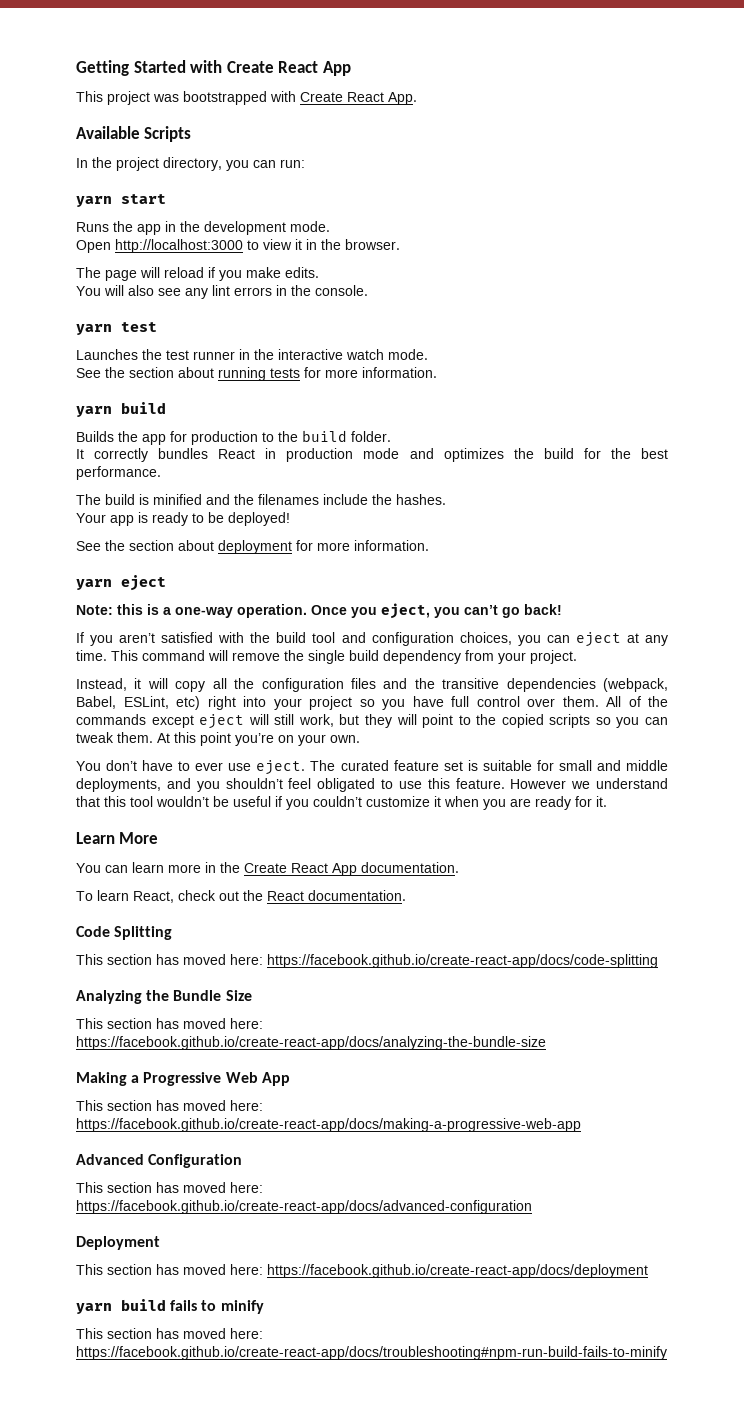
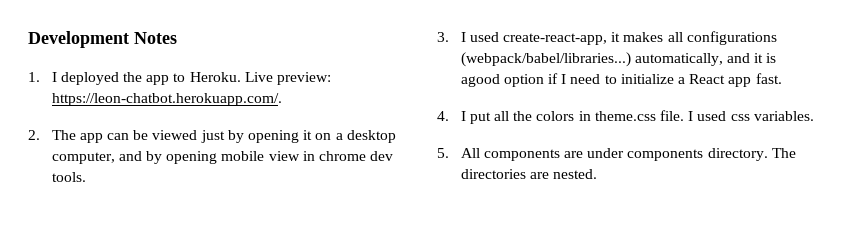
- Getting Started with Create React App
- This project was bootstrapped with Create React App.
- Available Scripts
- In the project directory, you can run:
- yarn start
- Runs the app in the development mode.
- Open http://localhost:3000 to view it in the browser.
- The page will reload if you make edits.
- You will also see any lint errors in the console.
- yarn test
- Launches the test runner in the interactive watch mode.
- See the section about running tests for more information.
- yarn build
- Builds the app for production to the build folder.
- It correctly bundles React in production mode and optimizes the build for the best performance.
- The build is minified and the filenames include the hashes.
- Your app is ready to be deployed!
- See the section about deployment for more information.
- yarn eject
- Note: this is a one-way operation. Once you eject, you can’t go back!
- If you aren’t satisfied with the build tool and configuration choices, you can eject at any time. This command will remove the single build dependency from your project.
- Instead, it will copy all the configuration files and the transitive dependencies (webpack, Babel, ESLint, etc) right into your project so you have full control over them. All of the commands except eject will still work, but they will point to the copied scripts so you can tweak them. At this point you’re on your own.
- You don’t have to ever use eject. The curated feature set is suitable for small and middle deployments, and you shouldn’t feel obligated to use this feature. However we understand that this tool wouldn’t be useful if you couldn’t customize it when you are ready for it.
- Learn More
- You can learn more in the Create React App documentation.
- To learn React, check out the React documentation.
- Code Splitting
- This section has moved here: https://facebook.github.io/create-react-app/docs/code-splitting
- Analyzing the Bundle Size
- This section has moved here: https://facebook.github.io/create-react-app/docs/analyzing-the-bundle-size
- Making a Progressive Web App
- This section has moved here: https://facebook.github.io/create-react-app/docs/making-a-progressive-web-app
- Advanced Configuration
- This section has moved here: https://facebook.github.io/create-react-app/docs/advanced-configuration
- Deployment
- This section has moved here: https://facebook.github.io/create-react-app/docs/deployment
- yarn build fails to minify
- This section has moved here: https://facebook.github.io/create-react-app/docs/troubleshooting#npm-run-build-fails-to-minify
+ Development Notes
+ 1. I deployed the app to Heroku. Live preview: https://leon-chatbot.herokuapp.com/.
+ 2. The app can be viewed just by opening it on a desktop computer, and by opening mobile view in chrome dev tools.
+ 3. I used create-react-app, it makes all configurations (webpack/babel/libraries...) automatically, and it is agood option if I need to initialize a React app fast.
+ 4. I put all the colors in theme.css file. I used css variables.
+ 5. All components are under components directory. The directories are nested.

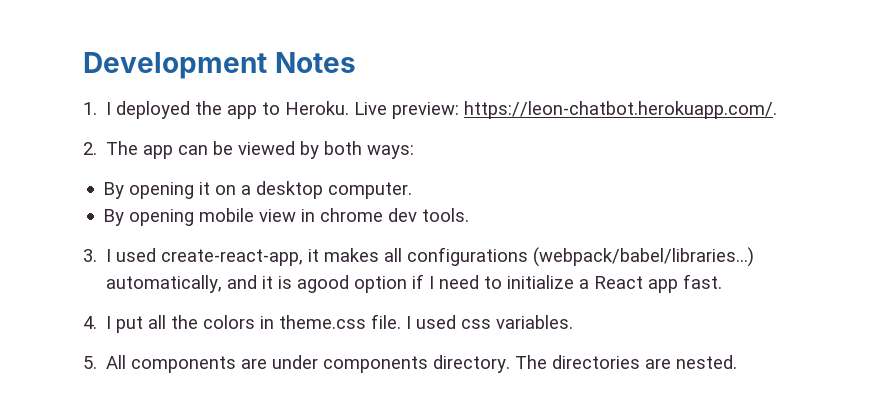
- 2. The app can be viewed just by opening it on a desktop computer, and by opening mobile view in chrome dev tools.
+ 2. The app can be viewed by both ways:
+ By opening it on a desktop computer.
+ By opening mobile view in chrome dev tools.

